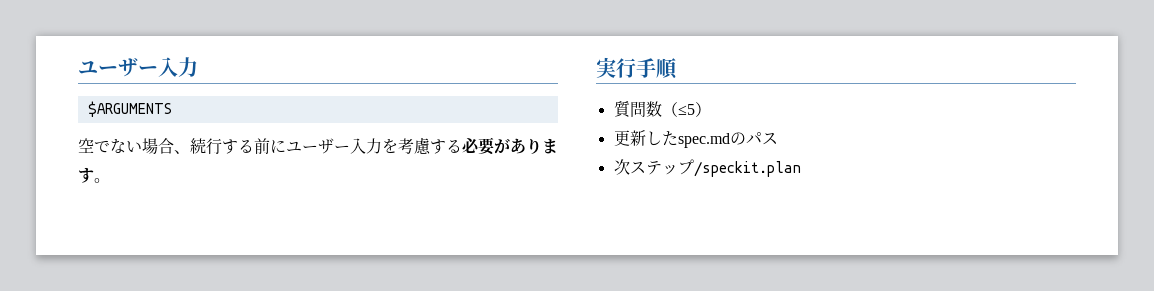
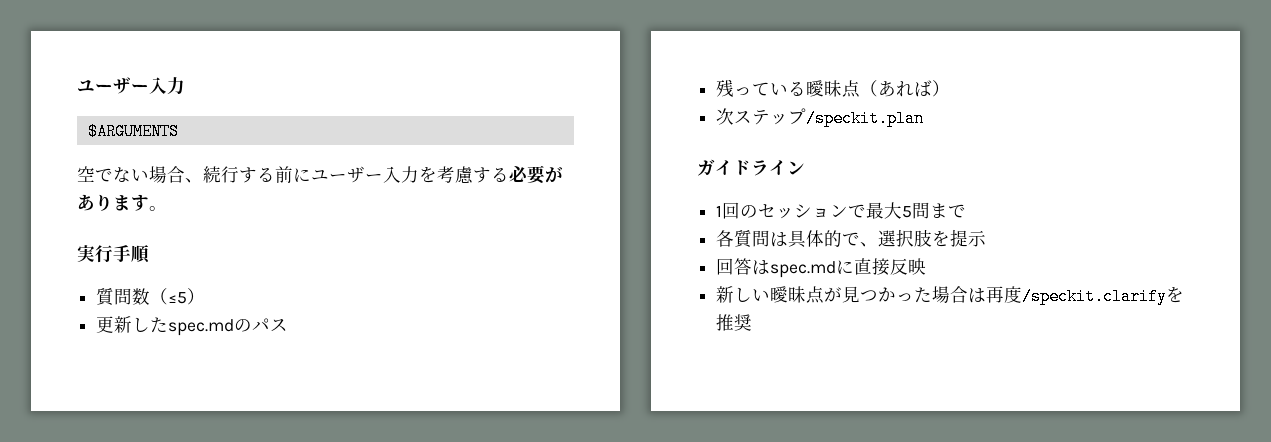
+ 残っている曖昧点（あれば）
  次ステップ/speckit.plan
+ ガイドライン
+ 1回のセッションで最大5問まで
+ 各質問は具体的で、選択肢を提示
+ 回答はspec.mdに直接反映
+ 新しい曖昧点が見つかった場合は再度/speckit.clarifyを推奨

